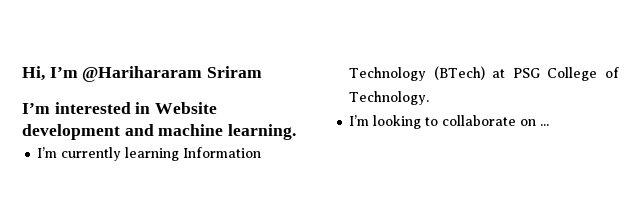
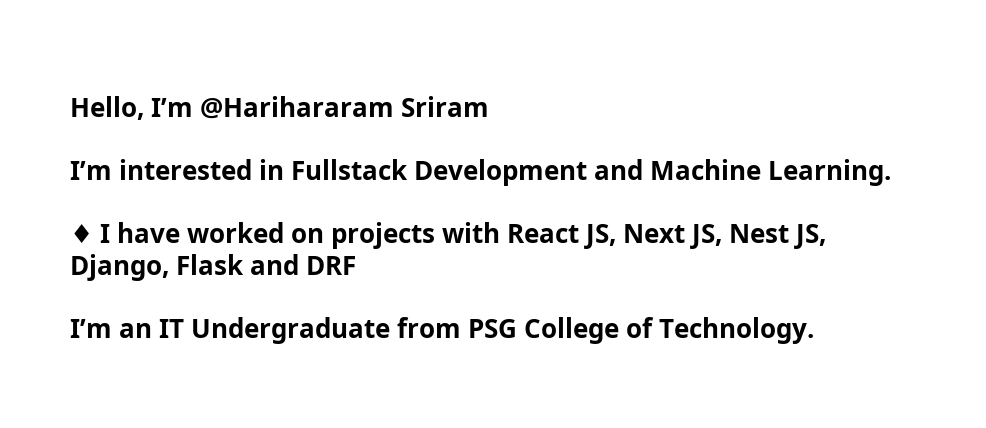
- Hi, I’m @Harihararam Sriram
+ Hello, I’m @Harihararam Sriram
- I’m interested in Website development and machine learning.
- I’m currently learning Information Technology (BTech) at PSG College of Technology.
- I’m looking to collaborate on ...
+ I’m interested in Fullstack Development and Machine Learning.
+ ♦ I have worked on projects with React JS, Next JS, Nest JS, Django, Flask and DRF
+ I’m an IT Undergraduate from PSG College of Technology.

